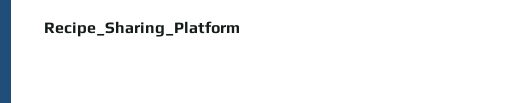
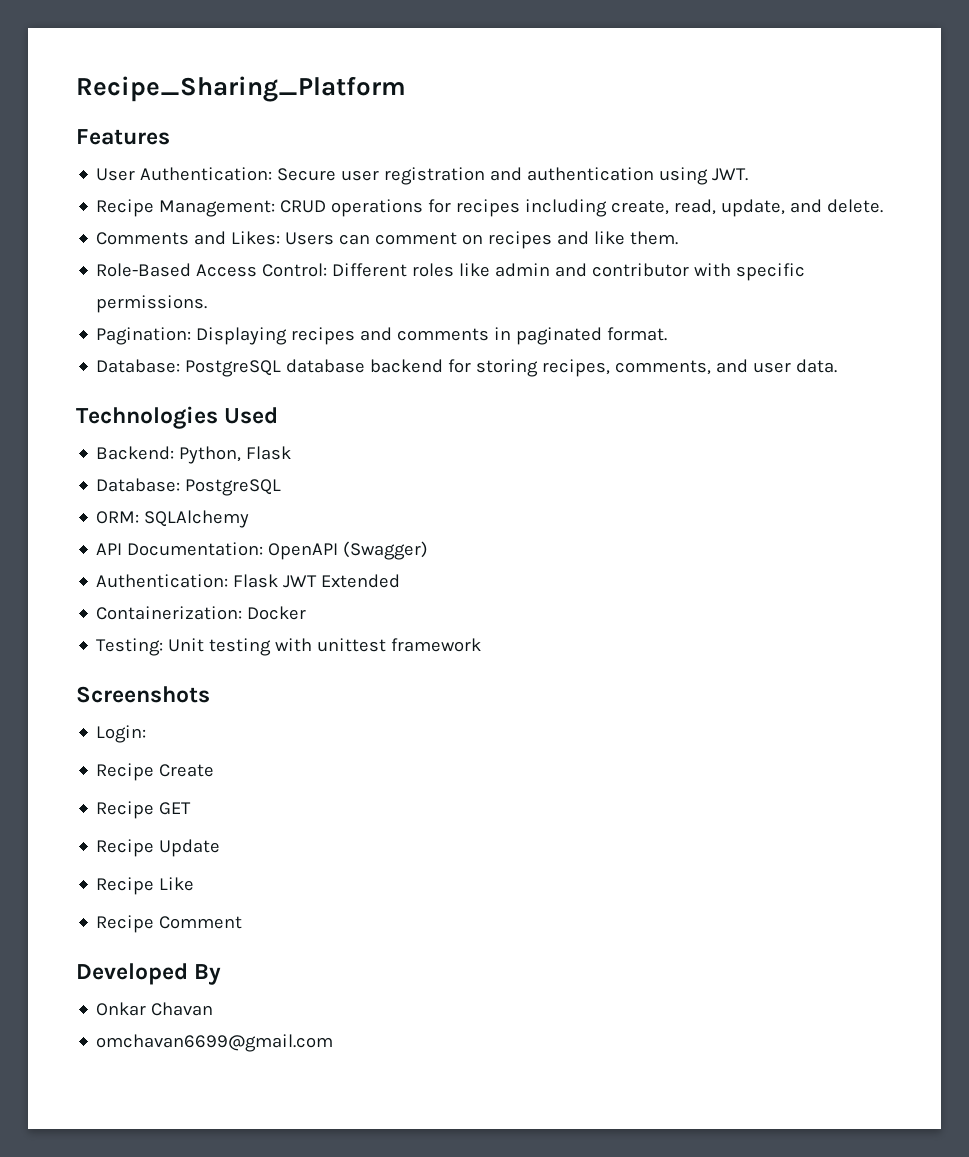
+ Features
+ User Authentication: Secure user registration and authentication using JWT.
+ Recipe Management: CRUD operations for recipes including create, read, update, and delete.
+ Comments and Likes: Users can comment on recipes and like them.
+ Role-Based Access Control: Different roles like admin and contributor with specific permissions.
+ Pagination: Displaying recipes and comments in paginated format.
+ Database: PostgreSQL database backend for storing recipes, comments, and user data.
+ Technologies Used
+ Backend: Python, Flask
+ Database: PostgreSQL
+ ORM: SQLAlchemy
+ API Documentation: OpenAPI (Swagger)
+ Authentication: Flask JWT Extended
+ Containerization: Docker
+ Testing: Unit testing with unittest framework
+ Screenshots
+ Login:
+ Recipe Create
+ Recipe GET
+ Recipe Update
+ Recipe Like
+ Recipe Comment
+ Developed By
+ Onkar Chavan
+ omchavan6699@gmail.com

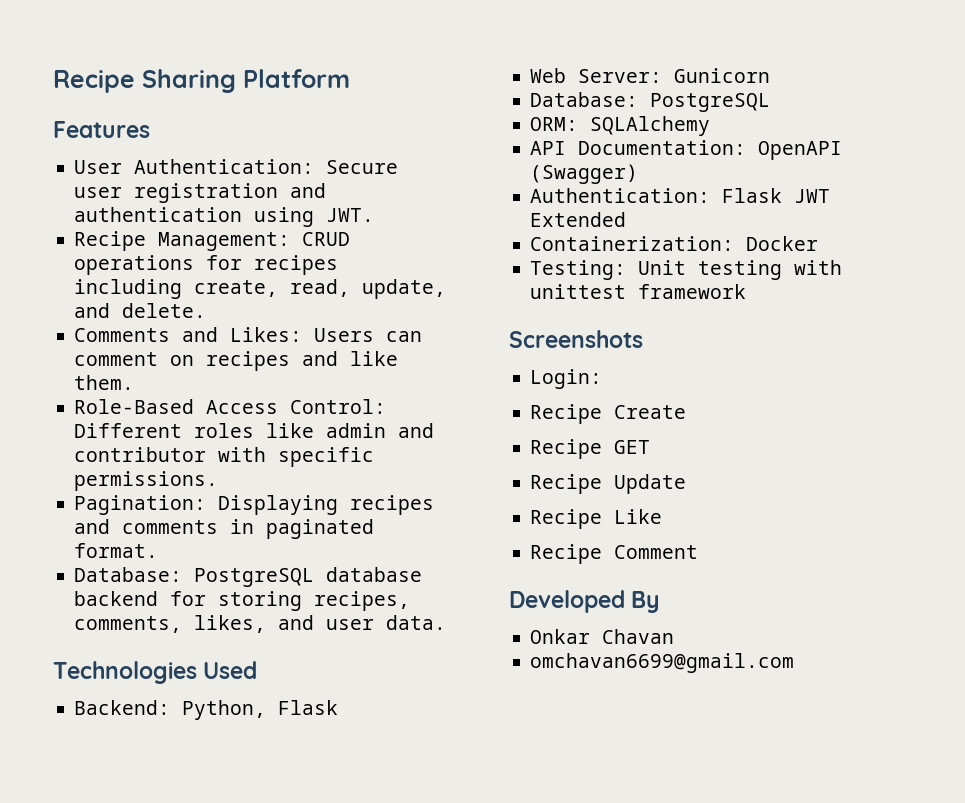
- Recipe_Sharing_Platform
+ Recipe Sharing Platform
- Database: PostgreSQL database backend for storing recipes, comments, and user data.
+ Database: PostgreSQL database backend for storing recipes, comments, likes, and user data.
+ Web Server: Gunicorn

